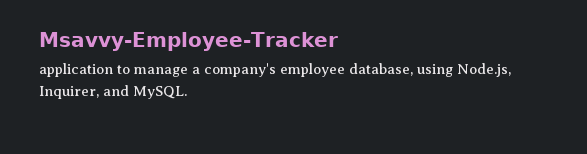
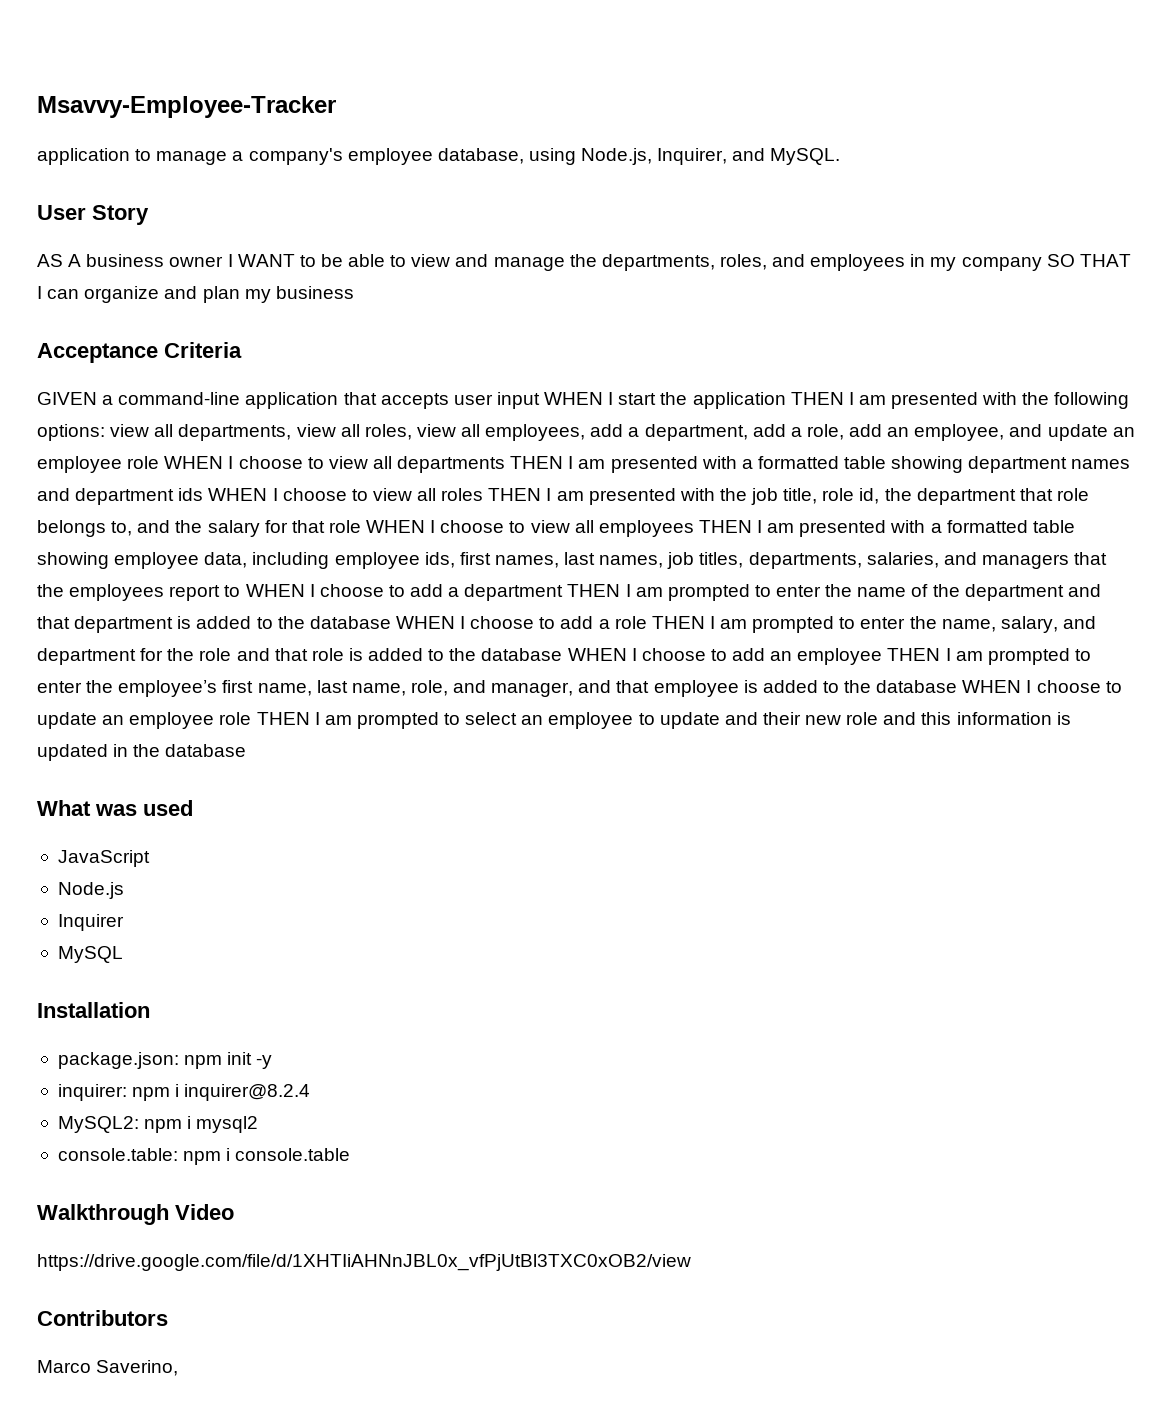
+ User Story
+ AS A business owner I WANT to be able to view and manage the departments, roles, and employees in my company SO THAT I can organize and plan my business
+ Acceptance Criteria
+ GIVEN a command-line application that accepts user input WHEN I start the application THEN I am presented with the following options: view all departments, view all roles, view all employees, add a department, add a role, add an employee, and update an employee role WHEN I choose to view all departments THEN I am presented with a formatted table showing department names and department ids WHEN I choose to view all roles THEN I am presented with the job title, role id, the department that role belongs to, and the salary for that role WHEN I choose to view all employees THEN I am presented with a formatted table showing employee data, including employee ids, first names, last names, job titles, departments, salaries, and managers that the employees report to WHEN I choose to add a department THEN I am prompted to enter the name of the department and that department is added to the database WHEN I choose to add a role THEN I am prompted to enter the name, salary, and department for the role and that role is added to the database WHEN I choose to add an employee THEN I am prompted to enter the employee’s first name, last name, role, and manager, and that employee is added to the database WHEN I choose to update an employee role THEN I am prompted to select an employee to update and their new role and this information is updated in the database
+ What was used
+ JavaScript
+ Node.js
+ Inquirer
+ MySQL
+ Installation
+ package.json: npm init -y
+ inquirer: npm i inquirer@8.2.4
+ MySQL2: npm i mysql2
+ console.table: npm i console.table
+ Walkthrough Video
+ https://drive.google.com/file/d/1XHTIiAHNnJBL0x_vfPjUtBl3TXC0xOB2/view
+ Contributors
+ Marco Saverino,

